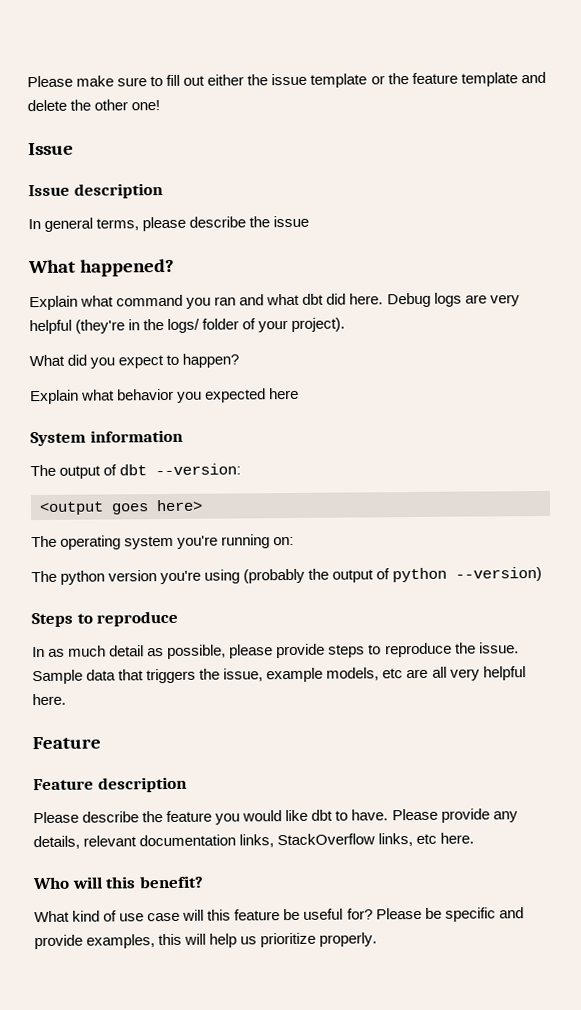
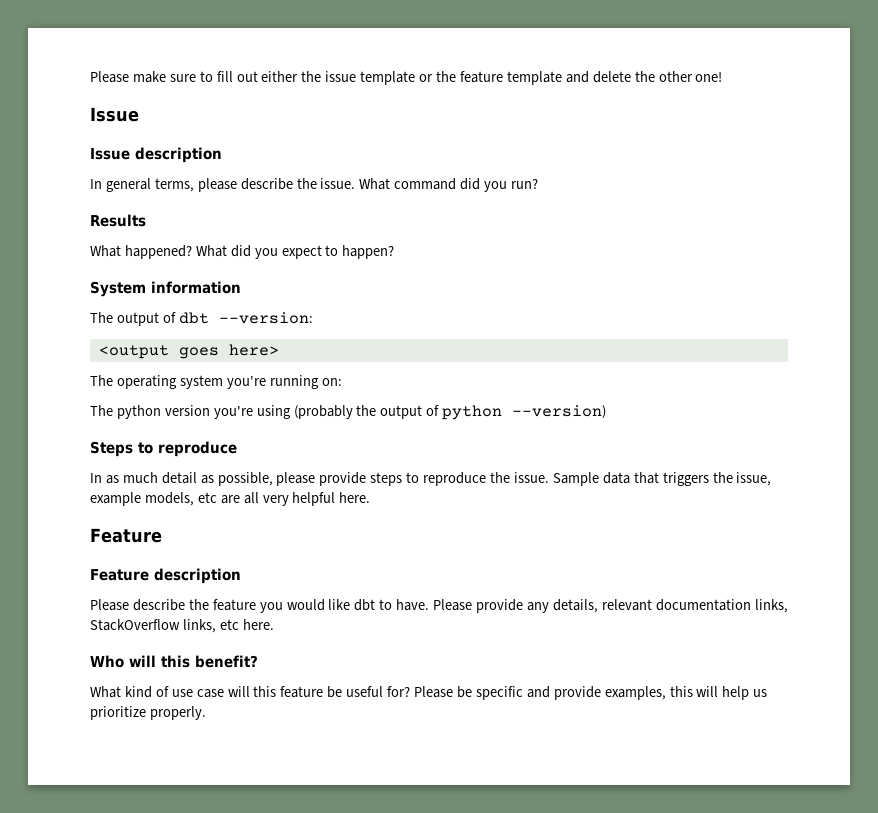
- In general terms, please describe the issue
- What happened?
- Explain what command you ran and what dbt did here. Debug logs are very helpful (they're in the logs/ folder of your project).
- What did you expect to happen?
+ In general terms, please describe the issue. What command did you run?
+ Results
+ What happened? What did you expect to happen?
- Explain what behavior you expected here

